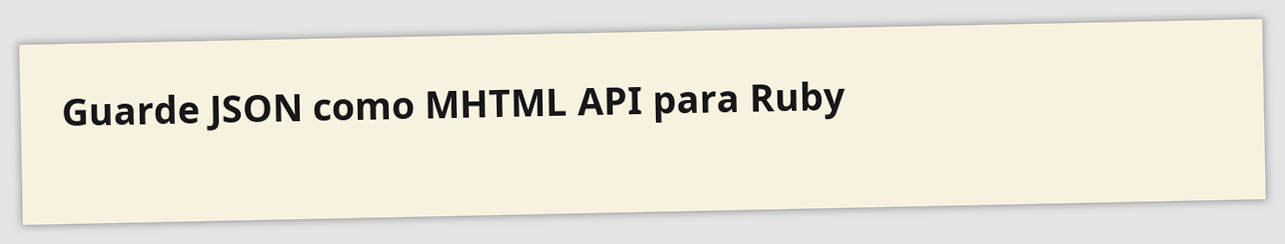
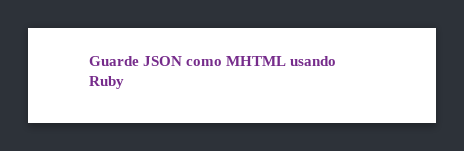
- Guarde JSON como MHTML API para Ruby
+ Guarde JSON como MHTML usando Ruby

